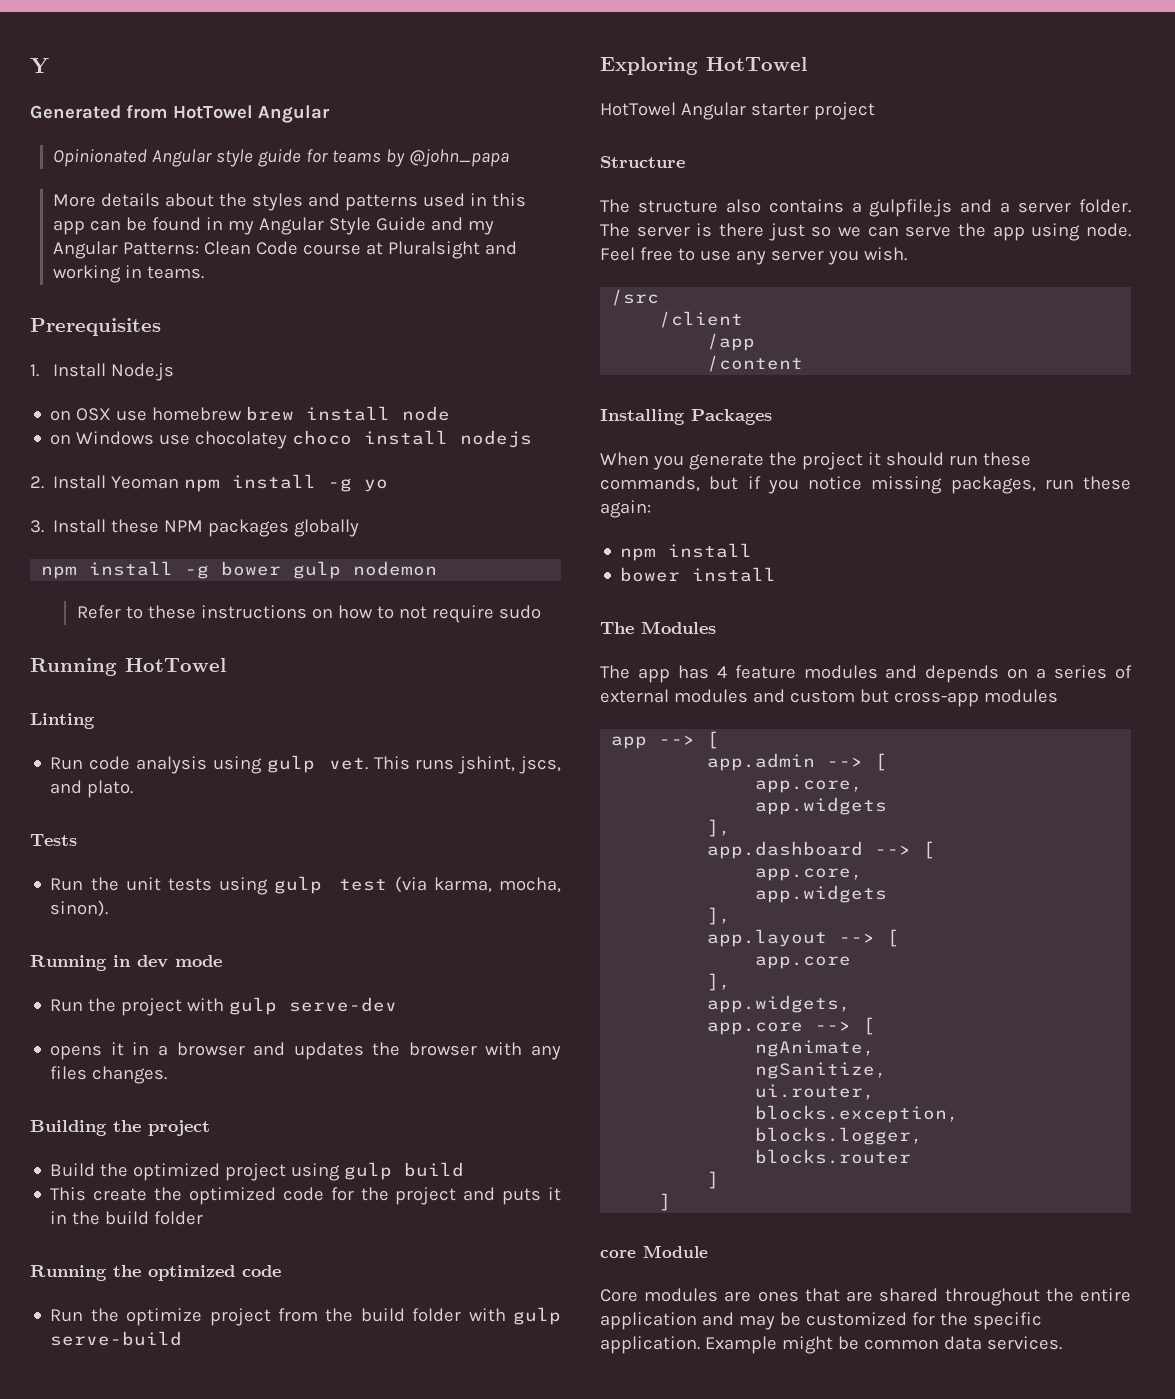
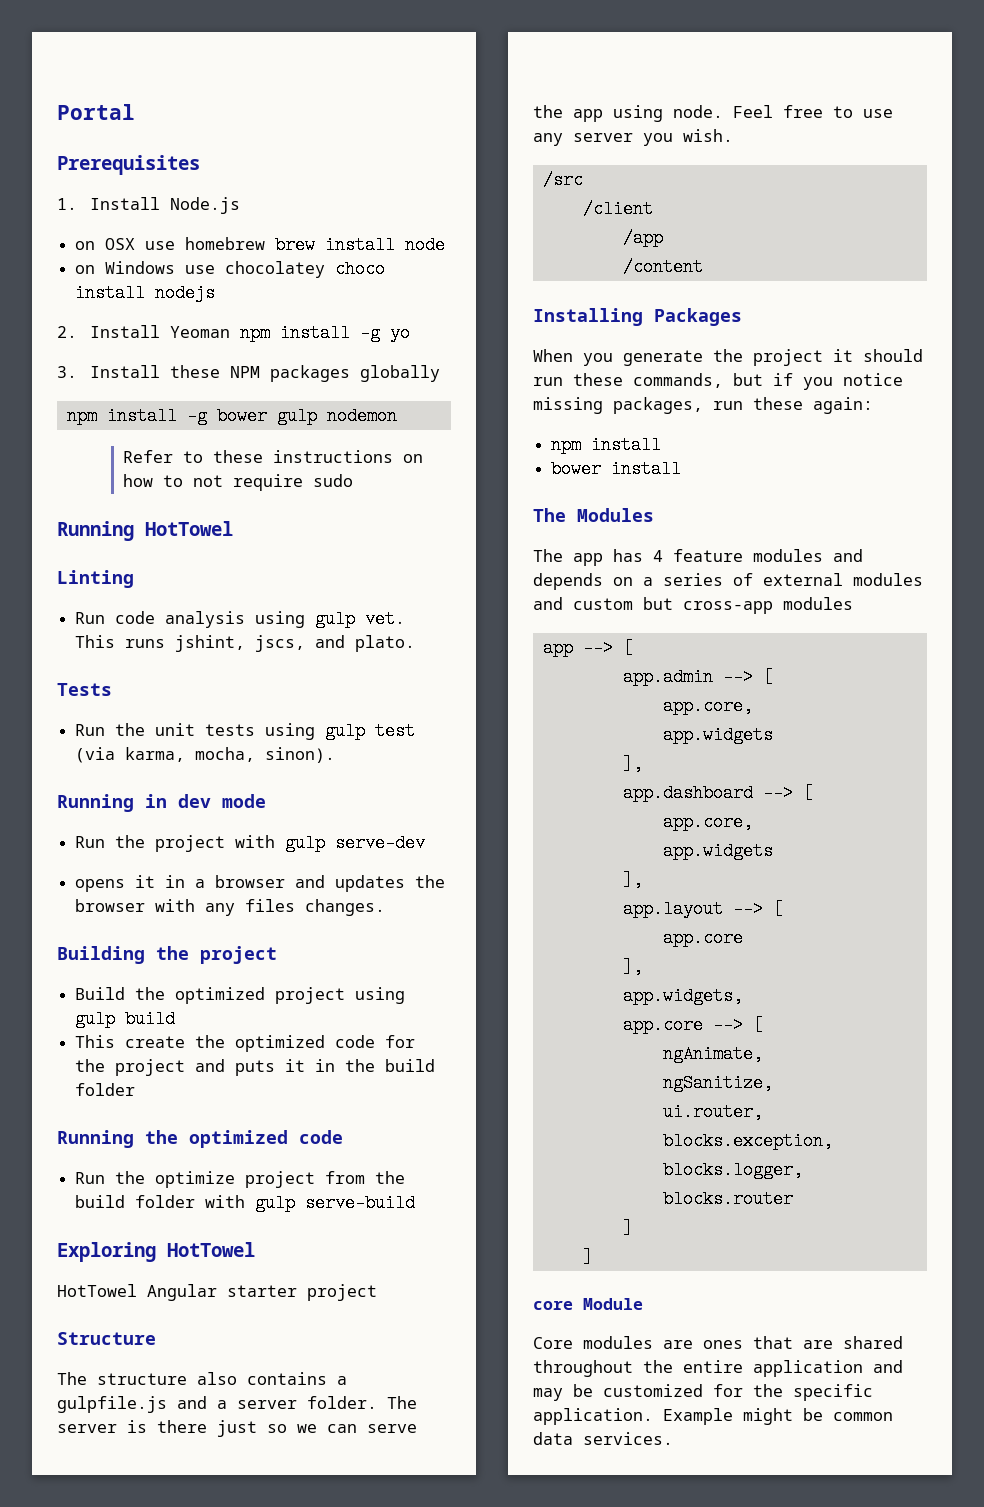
- Y
- Generated from HotTowel Angular
- Opinionated Angular style guide for teams by @john_papa
- More details about the styles and patterns used in this app can be found in my Angular Style Guide and my Angular Patterns: Clean Code course at Pluralsight and working in teams.
+ Portal

